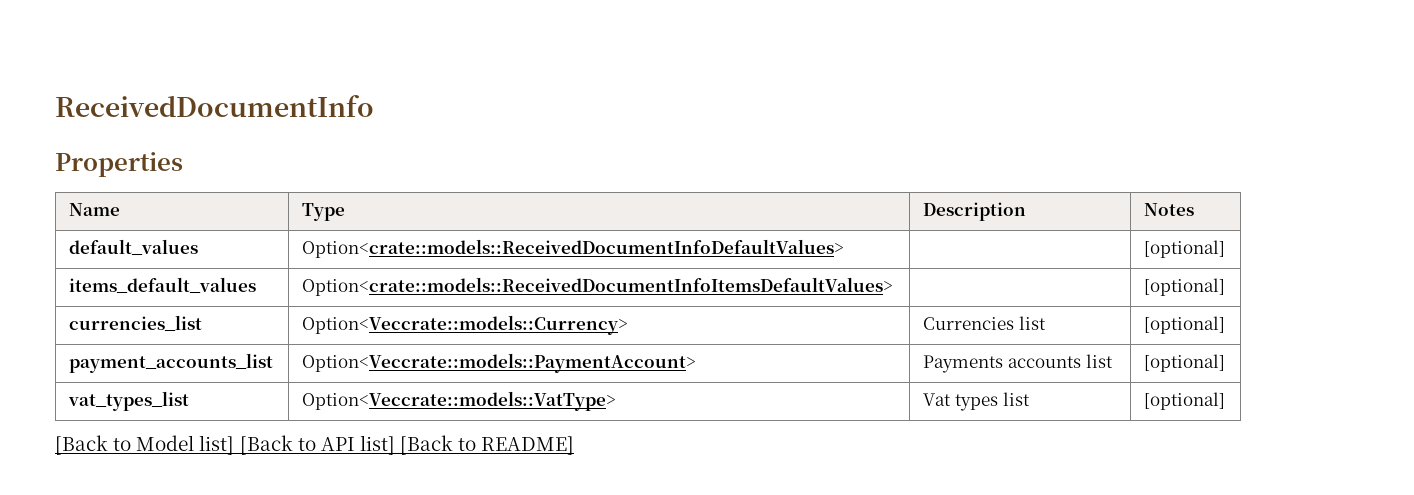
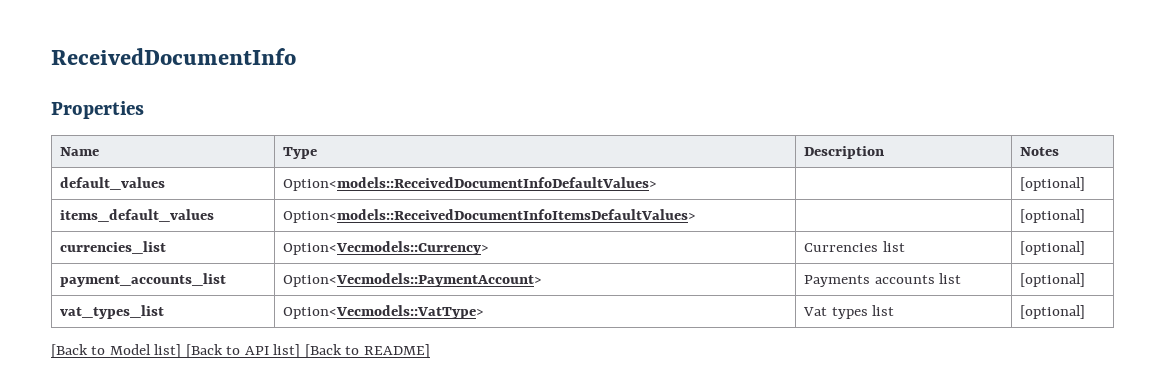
- default_values | Option<crate::models::ReceivedDocumentInfoDefaultValues> | | [optional]
+ default_values | Option<models::ReceivedDocumentInfoDefaultValues> | | [optional]
- items_default_values | Option<crate::models::ReceivedDocumentInfoItemsDefaultValues> | | [optional]
+ items_default_values | Option<models::ReceivedDocumentInfoItemsDefaultValues> | | [optional]
- currencies_list | Option<Veccrate::models::Currency> | Currencies list | [optional]
+ currencies_list | Option<Vecmodels::Currency> | Currencies list | [optional]
- payment_accounts_list | Option<Veccrate::models::PaymentAccount> | Payments accounts list | [optional]
+ payment_accounts_list | Option<Vecmodels::PaymentAccount> | Payments accounts list | [optional]
- vat_types_list | Option<Veccrate::models::VatType> | Vat types list | [optional]
+ vat_types_list | Option<Vecmodels::VatType> | Vat types list | [optional]

